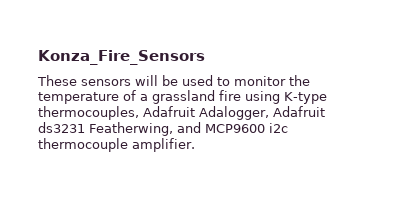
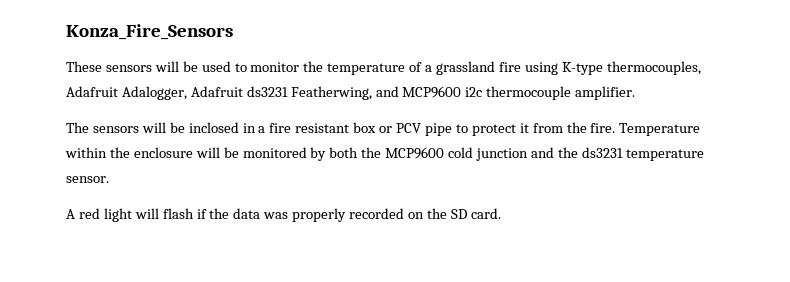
+ The sensors will be inclosed in a fire resistant box or PCV pipe to protect it from the fire. Temperature within the enclosure will be monitored by both the MCP9600 cold junction and the ds3231 temperature sensor.
+ A red light will flash if the data was properly recorded on the SD card.

